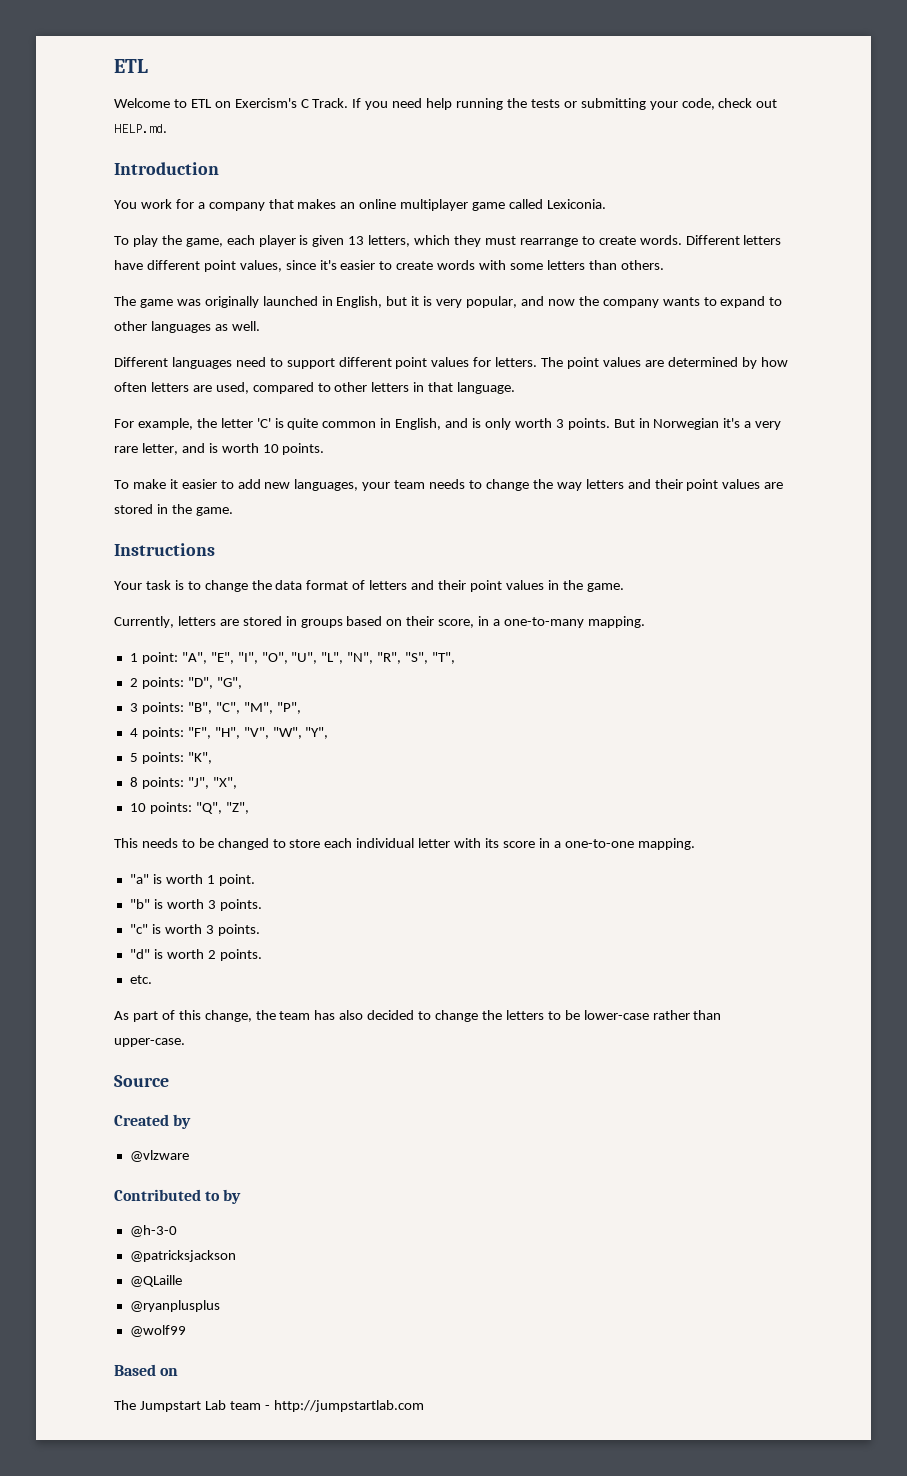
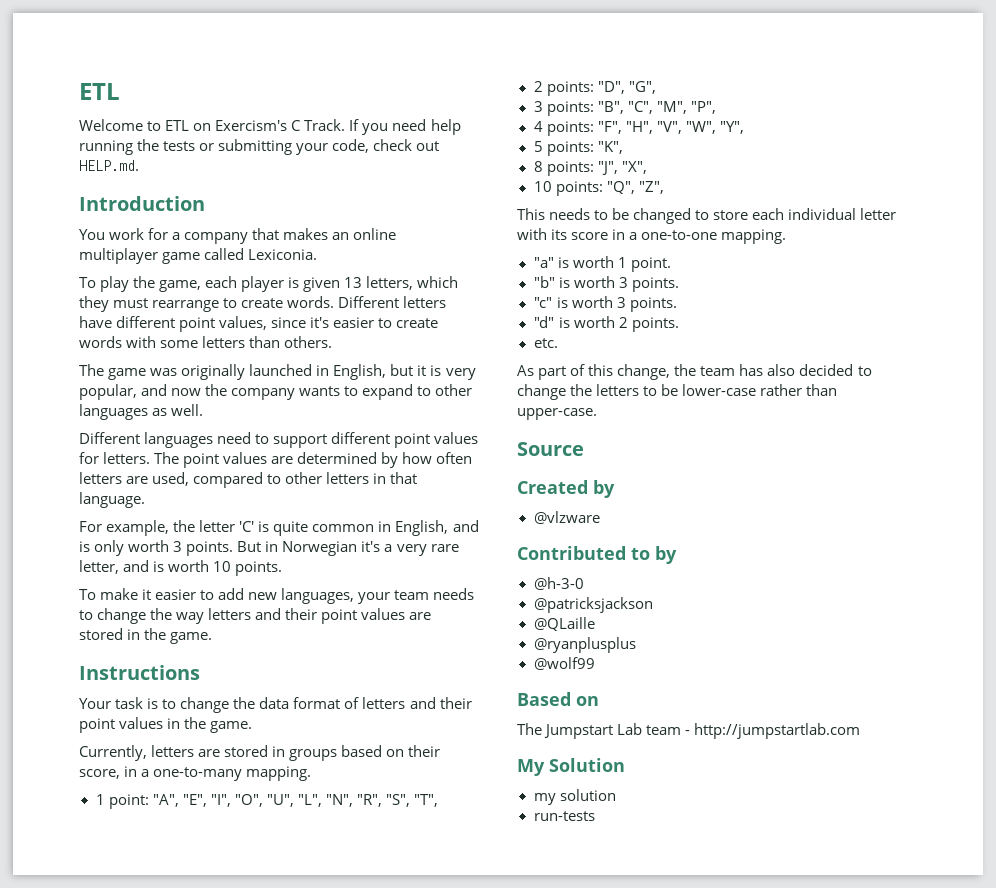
+ My Solution
+ my solution
+ run-tests

